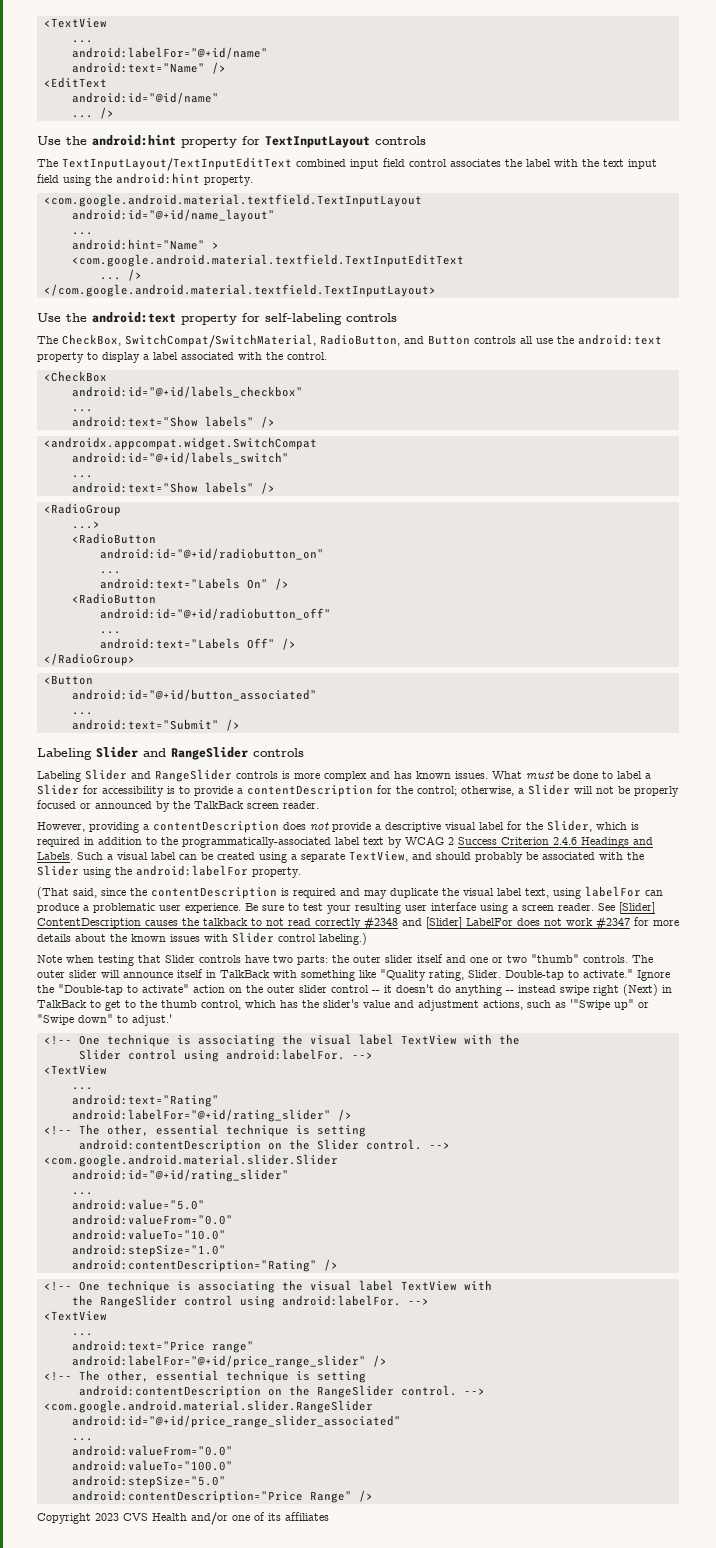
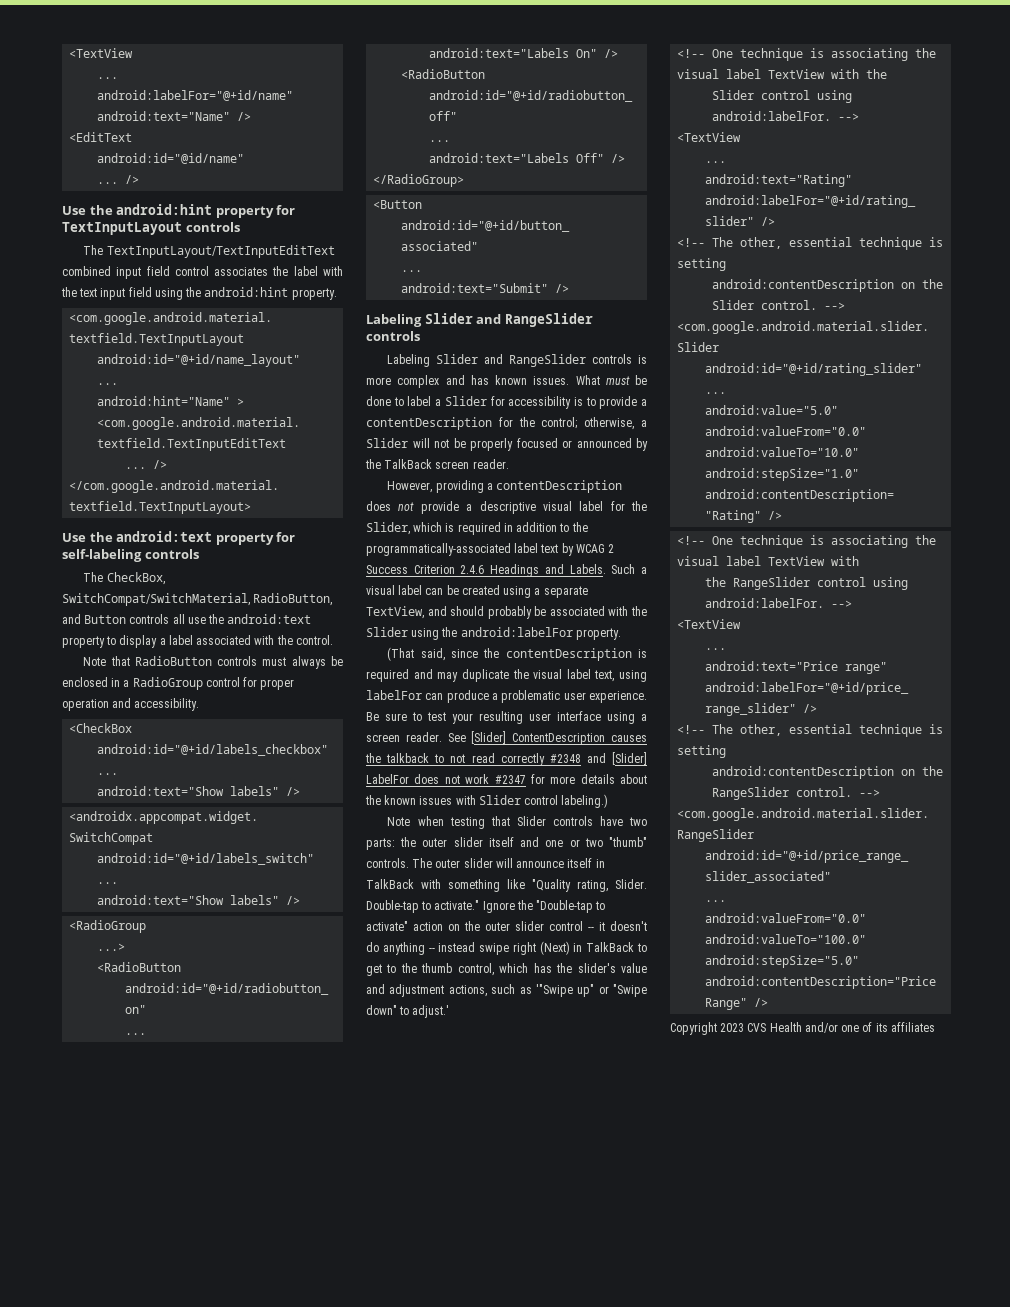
+ Note that RadioButton controls must always be enclosed in a RadioGroup control for proper operation and accessibility.

